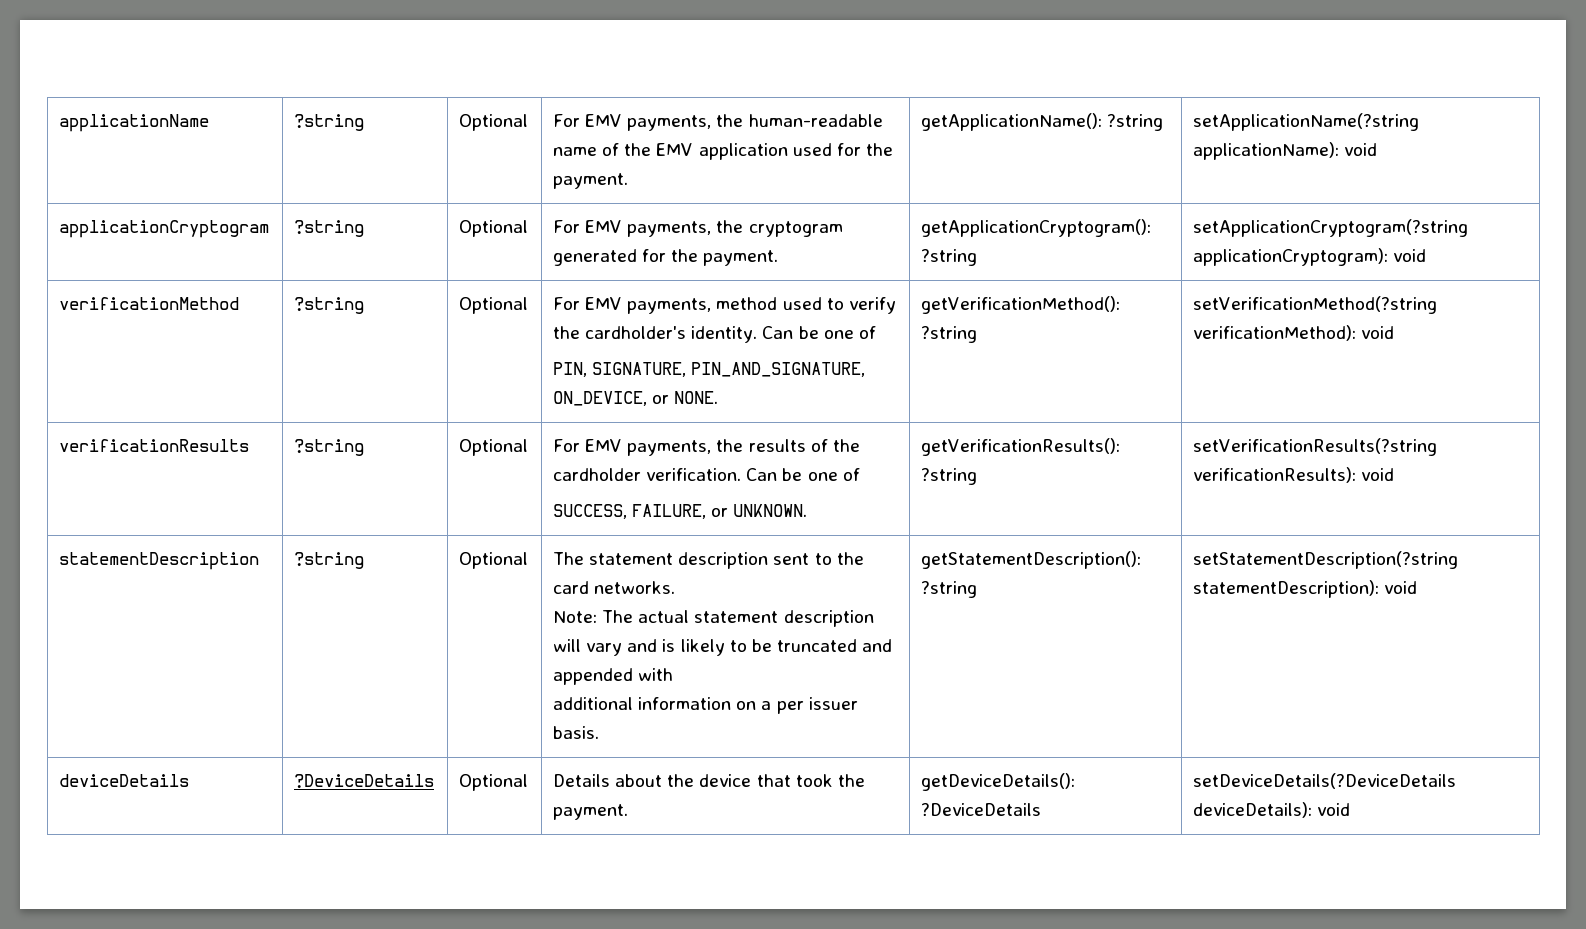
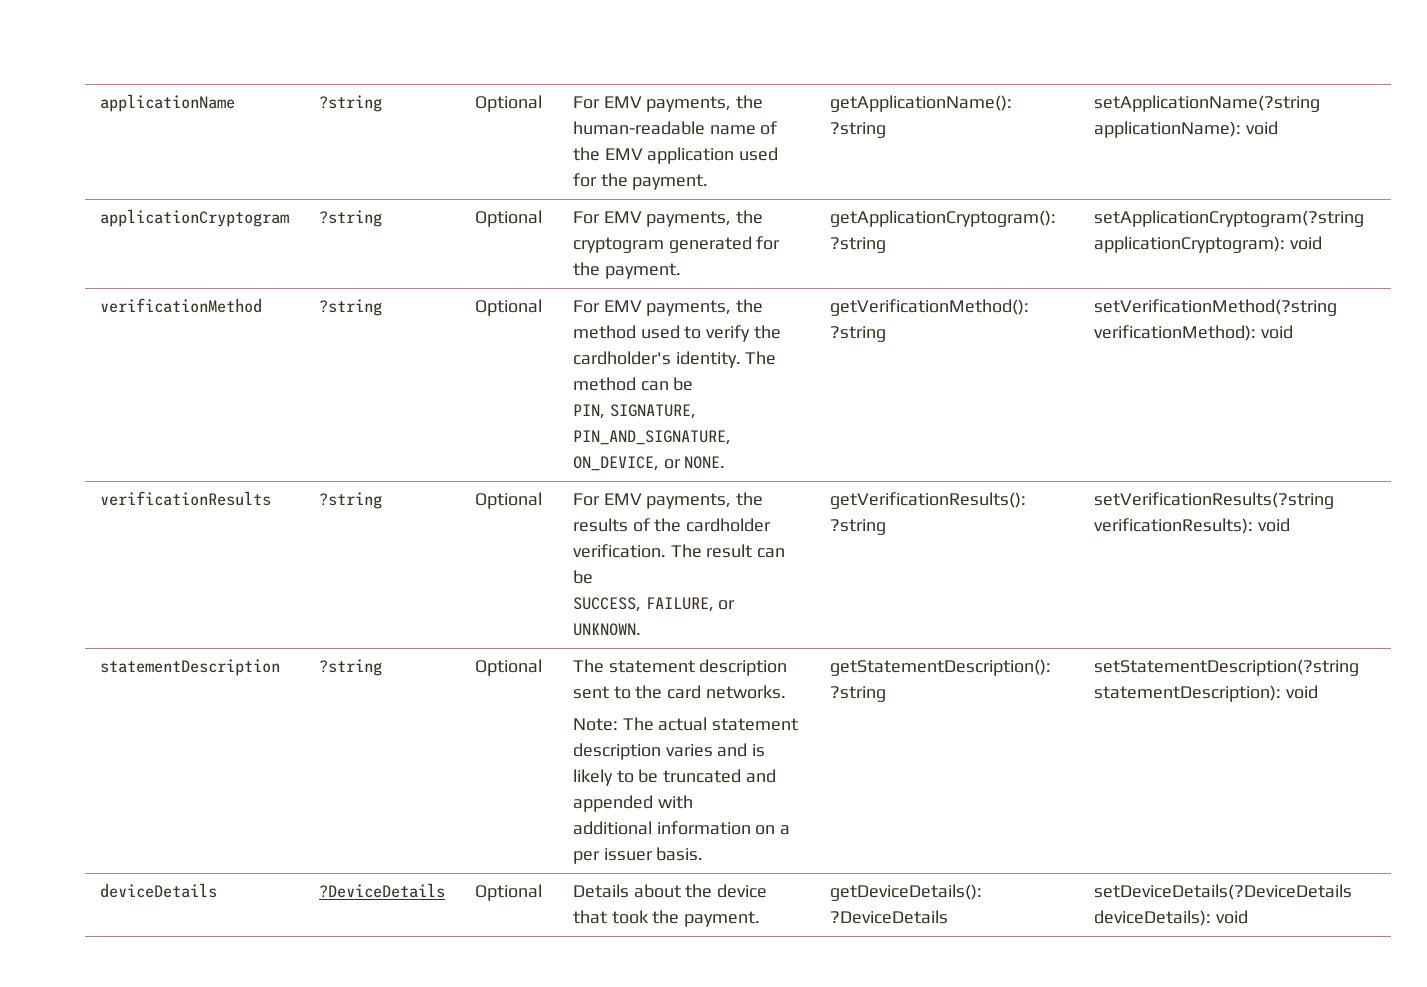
- verificationMethod | ?string | Optional | For EMV payments, method used to verify the cardholder's identity. Can be one of
+ verificationMethod | ?string | Optional | For EMV payments, the method used to verify the cardholder's identity. The method can be
- verificationResults | ?string | Optional | For EMV payments, the results of the cardholder verification. Can be one of
+ verificationResults | ?string | Optional | For EMV payments, the results of the cardholder verification. The result can be
  statementDescription | ?string | Optional | The statement description sent to the card networks.
- Note: The actual statement description will vary and is likely to be truncated and appended with
+ Note: The actual statement description varies and is likely to be truncated and appended with

